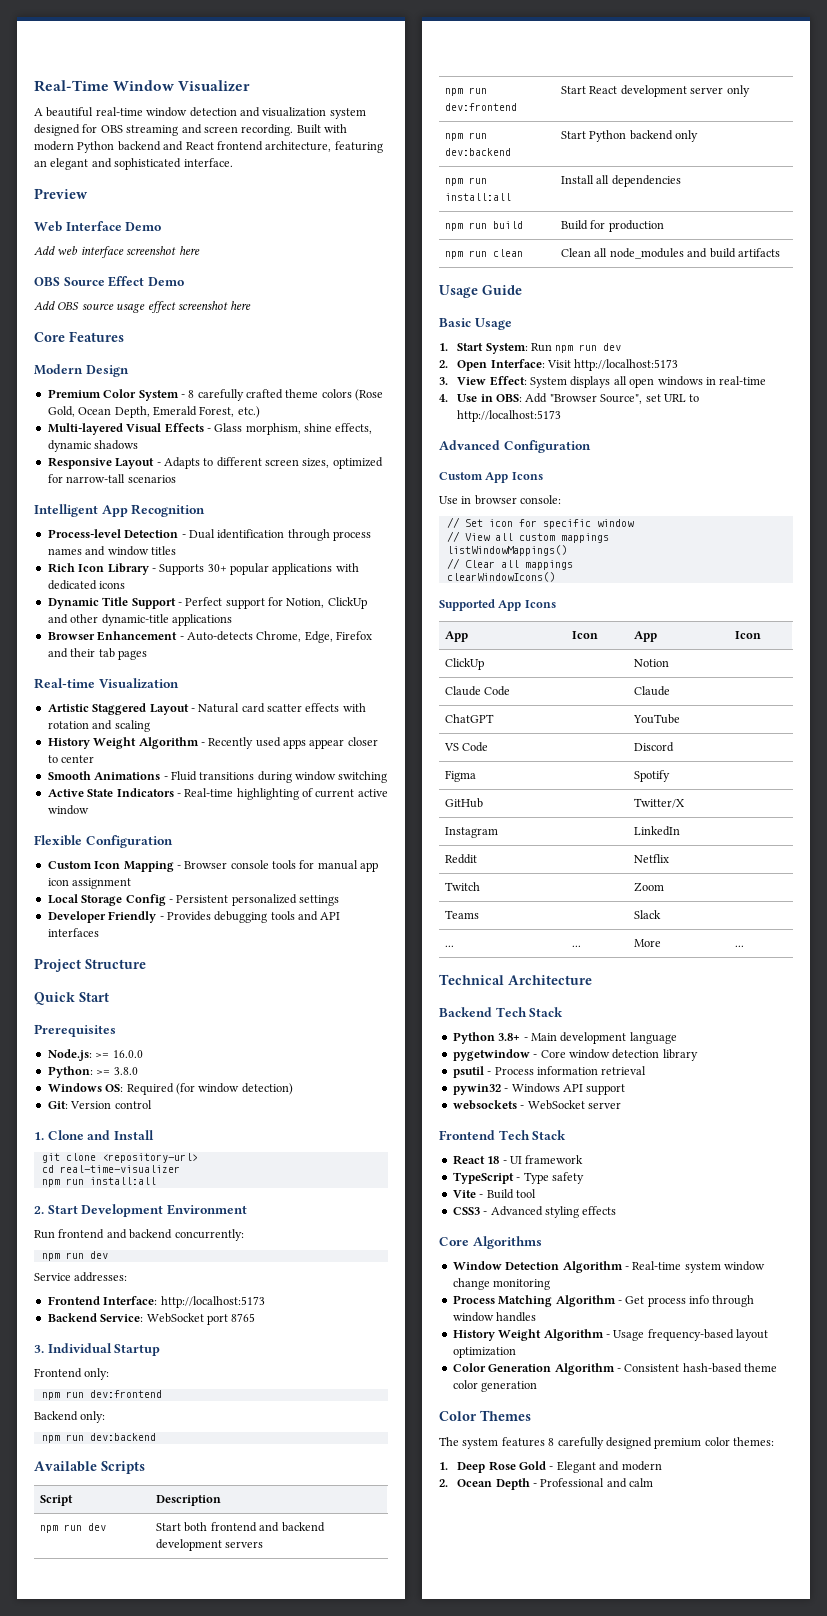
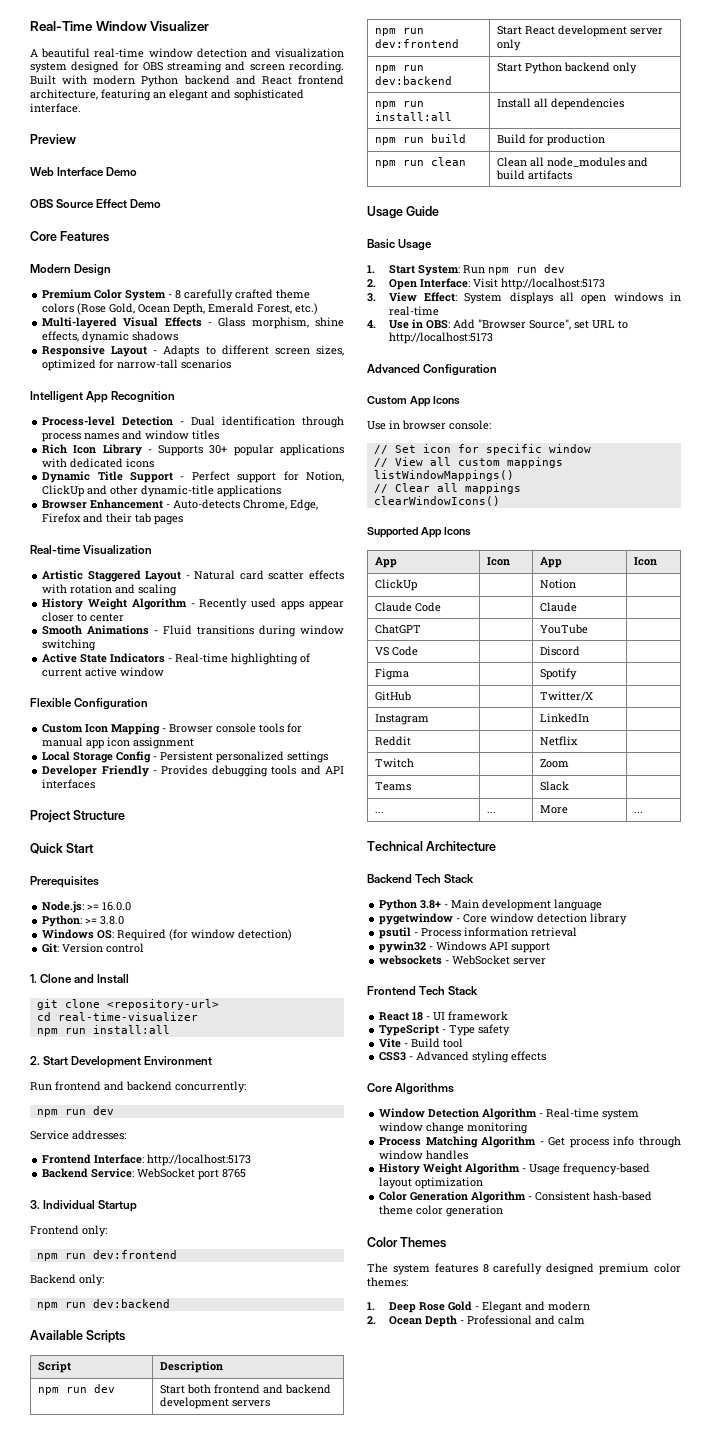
- Add web interface screenshot here
- Add OBS source usage effect screenshot here

